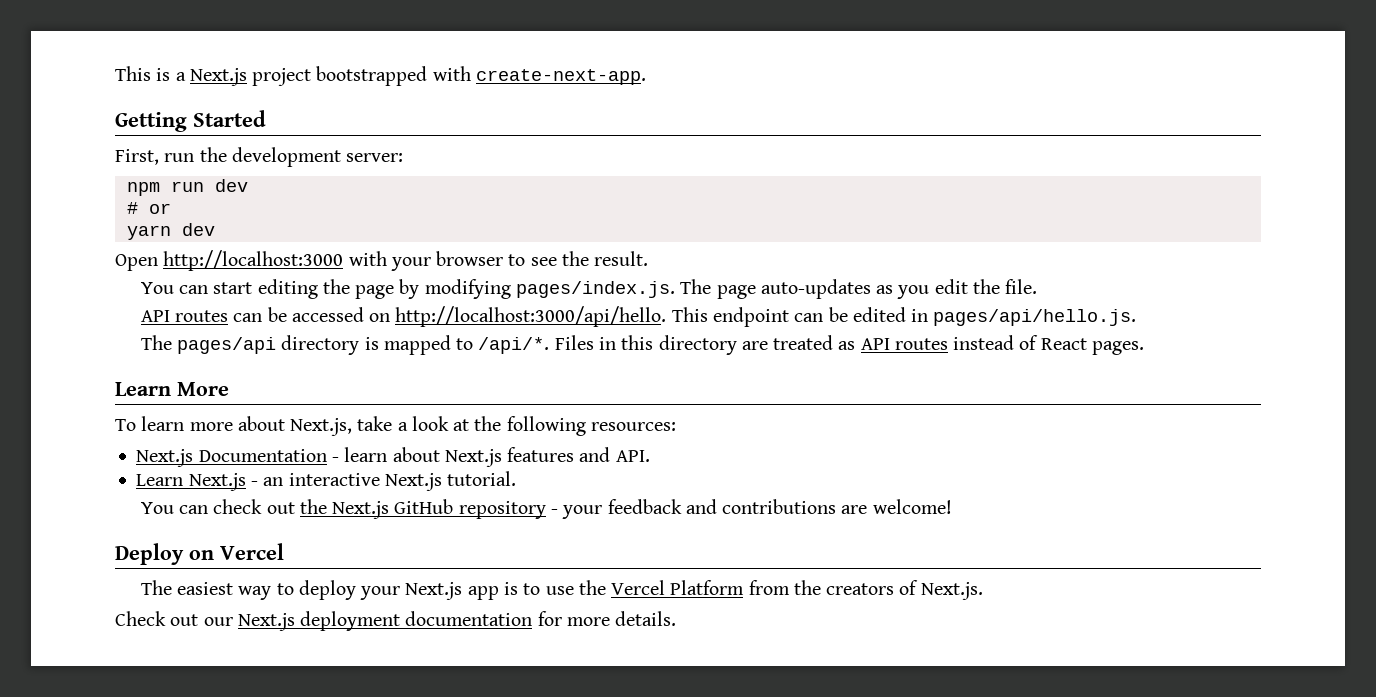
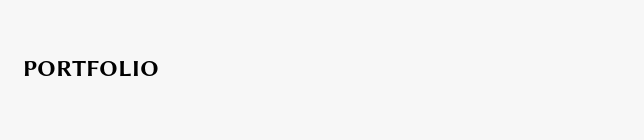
- This is a Next.js project bootstrapped with create-next-app.
- Getting Started
- First, run the development server:
- npm run dev
- # or
- yarn dev
- Open http://localhost:3000 with your browser to see the result.
- You can start editing the page by modifying pages/index.js. The page auto-updates as you edit the file.
- API routes can be accessed on http://localhost:3000/api/hello. This endpoint can be edited in pages/api/hello.js.
- The pages/api directory is mapped to /api/*. Files in this directory are treated as API routes instead of React pages.
- Learn More
- To learn more about Next.js, take a look at the following resources:
- Next.js Documentation - learn about Next.js features and API.
- Learn Next.js - an interactive Next.js tutorial.
- You can check out the Next.js GitHub repository - your feedback and contributions are welcome!
- Deploy on Vercel
- The easiest way to deploy your Next.js app is to use the Vercel Platform from the creators of Next.js.
- Check out our Next.js deployment documentation for more details.
+ PORTFOLIO

